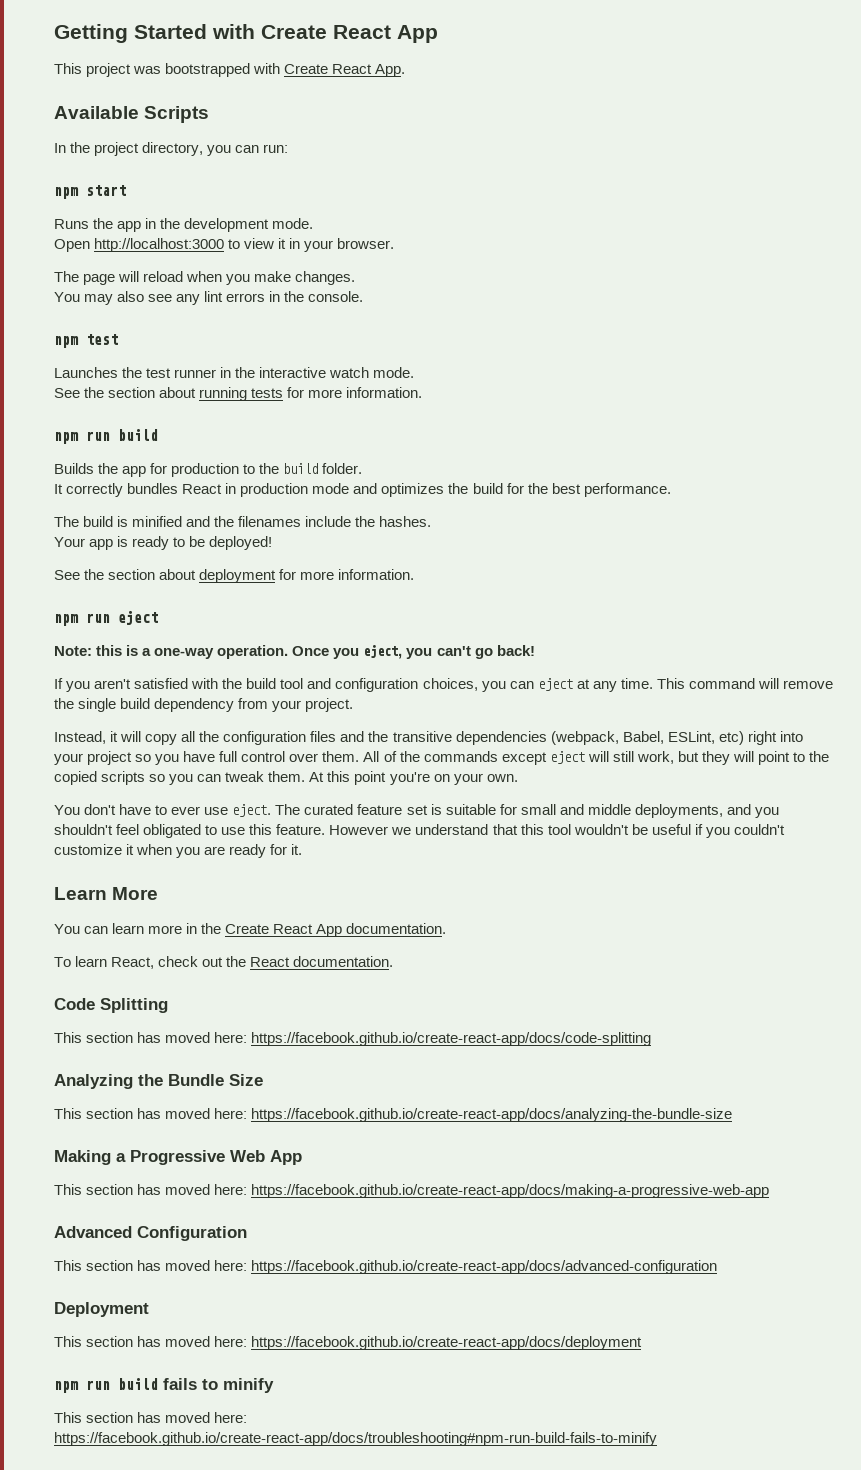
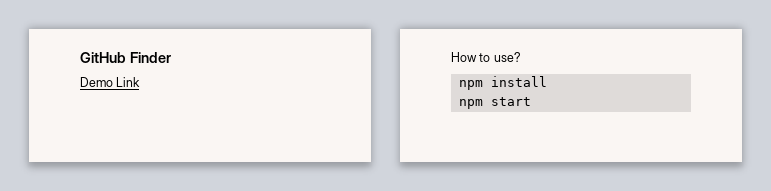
- Getting Started with Create React App
- This project was bootstrapped with Create React App.
- Available Scripts
- In the project directory, you can run:
+ GitHub Finder
+ Demo Link
+ How to use?
+ npm install
  npm start
- Runs the app in the development mode.
- Open http://localhost:3000 to view it in your browser.
- The page will reload when you make changes.
- You may also see any lint errors in the console.
- npm test
- Launches the test runner in the interactive watch mode.
- See the section about running tests for more information.
- npm run build
- Builds the app for production to the build folder.
- It correctly bundles React in production mode and optimizes the build for the best performance.
- The build is minified and the filenames include the hashes.
- Your app is ready to be deployed!
- See the section about deployment for more information.
- npm run eject
- Note: this is a one-way operation. Once you eject, you can't go back!
- If you aren't satisfied with the build tool and configuration choices, you can eject at any time. This command will remove the single build dependency from your project.
- Instead, it will copy all the configuration files and the transitive dependencies (webpack, Babel, ESLint, etc) right into your project so you have full control over them. All of the commands except eject will still work, but they will point to the copied scripts so you can tweak them. At this point you're on your own.
- You don't have to ever use eject. The curated feature set is suitable for small and middle deployments, and you shouldn't feel obligated to use this feature. However we understand that this tool wouldn't be useful if you couldn't customize it when you are ready for it.
- Learn More
- You can learn more in the Create React App documentation.
- To learn React, check out the React documentation.
- Code Splitting
- This section has moved here: https://facebook.github.io/create-react-app/docs/code-splitting
- Analyzing the Bundle Size
- This section has moved here: https://facebook.github.io/create-react-app/docs/analyzing-the-bundle-size
- Making a Progressive Web App
- This section has moved here: https://facebook.github.io/create-react-app/docs/making-a-progressive-web-app
- Advanced Configuration
- This section has moved here: https://facebook.github.io/create-react-app/docs/advanced-configuration
- Deployment
- This section has moved here: https://facebook.github.io/create-react-app/docs/deployment
- npm run build fails to minify
- This section has moved here: https://facebook.github.io/create-react-app/docs/troubleshooting#npm-run-build-fails-to-minify

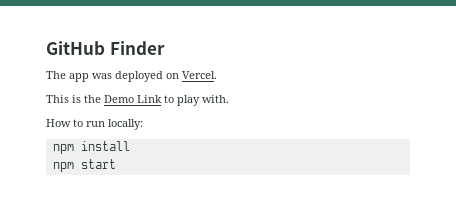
- Demo Link
+ The app was deployed on Vercel.
+ This is the Demo Link to play with.
- How to use?
+ How to run locally:

